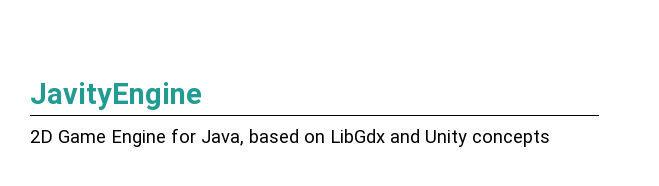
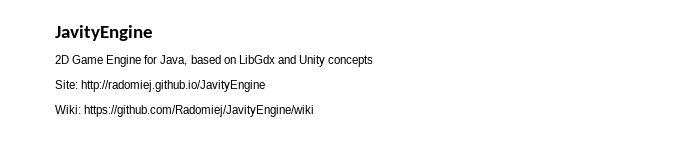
+ Site: http://radomiej.github.io/JavityEngine
+ Wiki: https://github.com/Radomiej/JavityEngine/wiki

